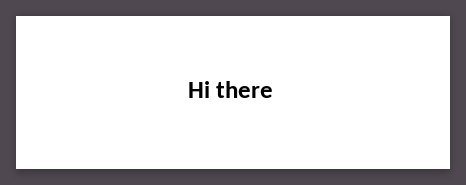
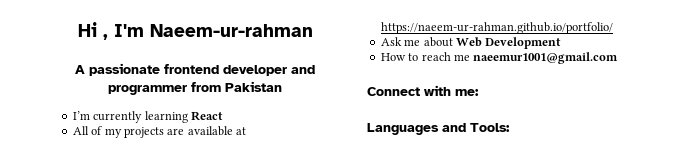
- Hi there
+ Hi , I'm Naeem-ur-rahman
+ A passionate frontend developer and programmer from Pakistan
+ I’m currently learning React
+ All of my projects are available at https://naeem-ur-rahman.github.io/portfolio/
+ Ask me about Web Development
+ How to reach me naeemur1001@gmail.com
+ Connect with me:
+ Languages and Tools:

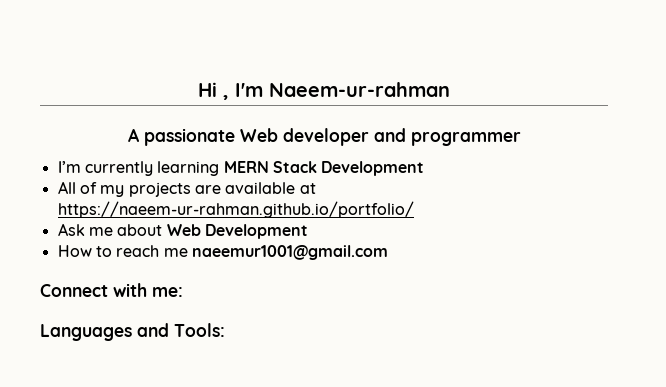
- A passionate frontend developer and programmer from Pakistan
+ A passionate Web developer and programmer
- I’m currently learning React
+ I’m currently learning MERN Stack Development

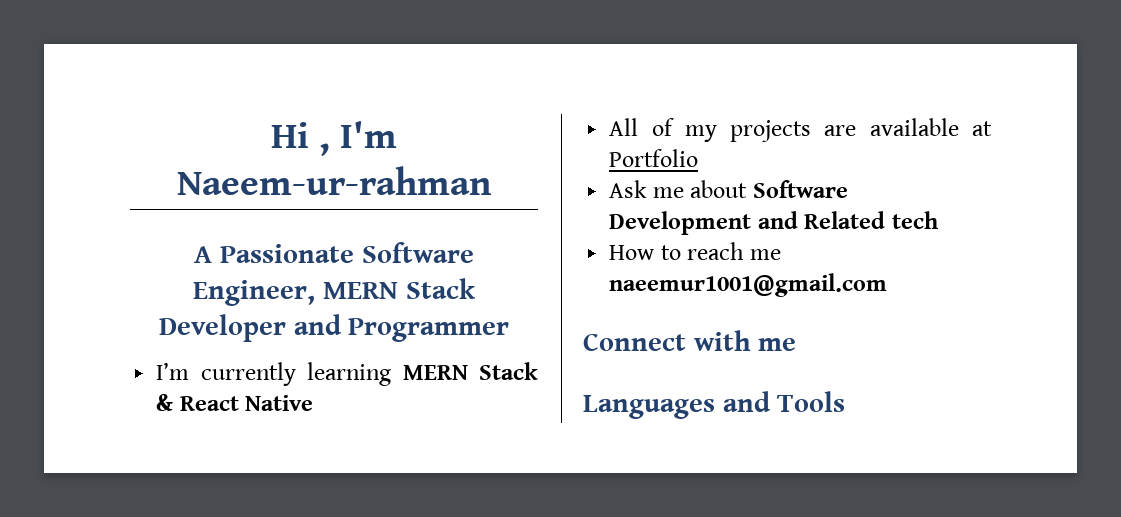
- A passionate Web developer and programmer
+ A Passionate Software Engineer, MERN Stack Developer and Programmer
- I’m currently learning MERN Stack Development
+ I’m currently learning MERN Stack & React Native
- All of my projects are available at https://naeem-ur-rahman.github.io/portfolio/
+ All of my projects are available at Portfolio
- Ask me about Web Development
+ Ask me about Software Development and Related tech
- Connect with me:
+ Connect with me
- Languages and Tools:
+ Languages and Tools

